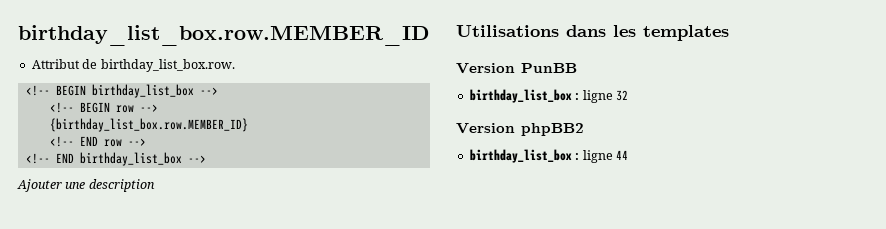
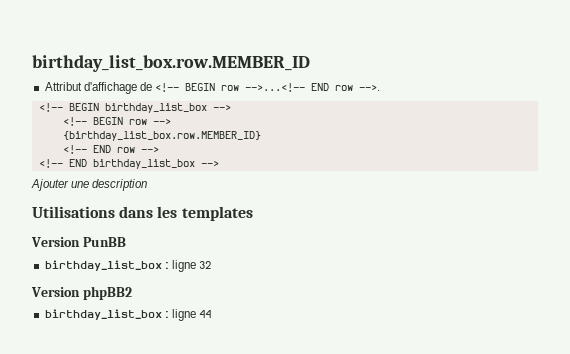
- Attribut de birthday_list_box.row.
+ Attribut d'affichage de <!-- BEGIN row -->...<!-- END row -->.

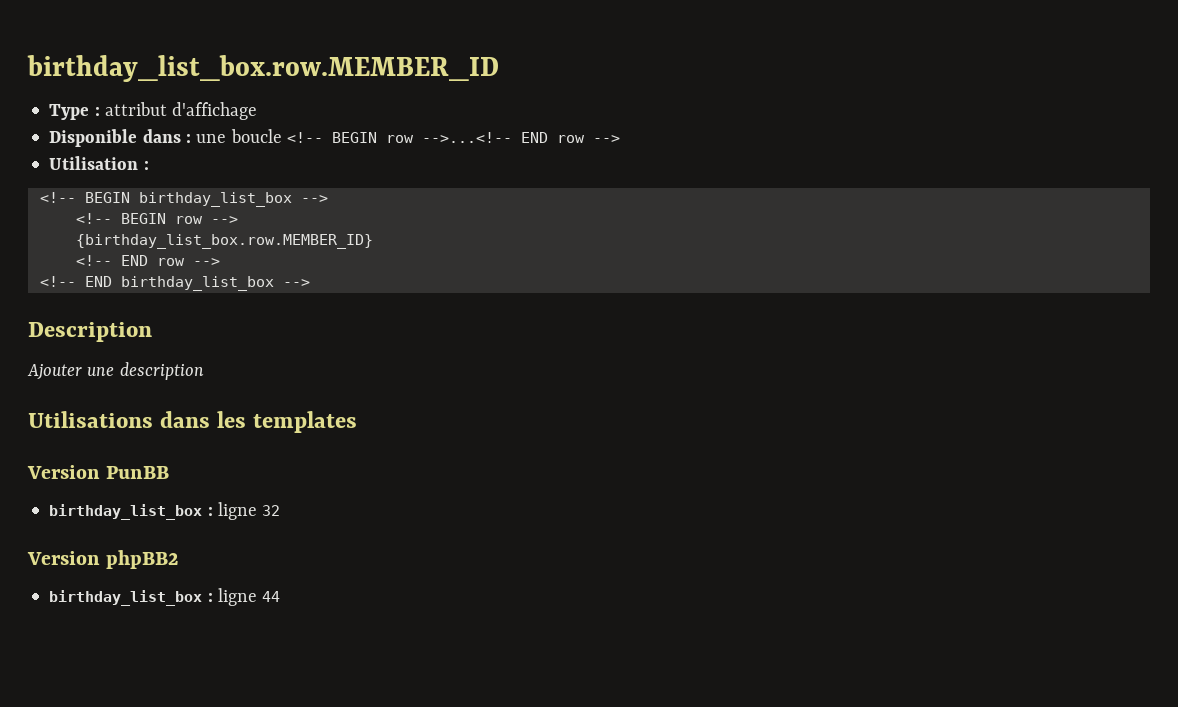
- Attribut d'affichage de <!-- BEGIN row -->...<!-- END row -->.
+ Type : attribut d'affichage
+ Disponible dans : une boucle <!-- BEGIN row -->...<!-- END row -->
+ Utilisation :
+ Description

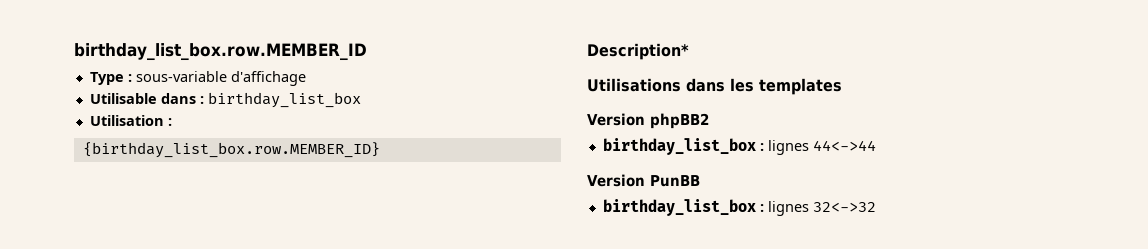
- Type : attribut d'affichage
+ Type : sous-variable d'affichage
- Disponible dans : une boucle <!-- BEGIN row -->...<!-- END row -->
+ Utilisable dans : birthday_list_box
  Utilisation :
- <!-- BEGIN birthday_list_box -->
- <!-- BEGIN row -->
  {birthday_list_box.row.MEMBER_ID}
- <!-- END row -->
- <!-- END birthday_list_box -->
- Description
- Ajouter une description
+ Description*
  Utilisations dans les templates
+ Version phpBB2
+ birthday_list_box : lignes 44<->44
  Version PunBB
- birthday_list_box : ligne 32
- Version phpBB2
- birthday_list_box : ligne 44
+ birthday_list_box : lignes 32<->32

